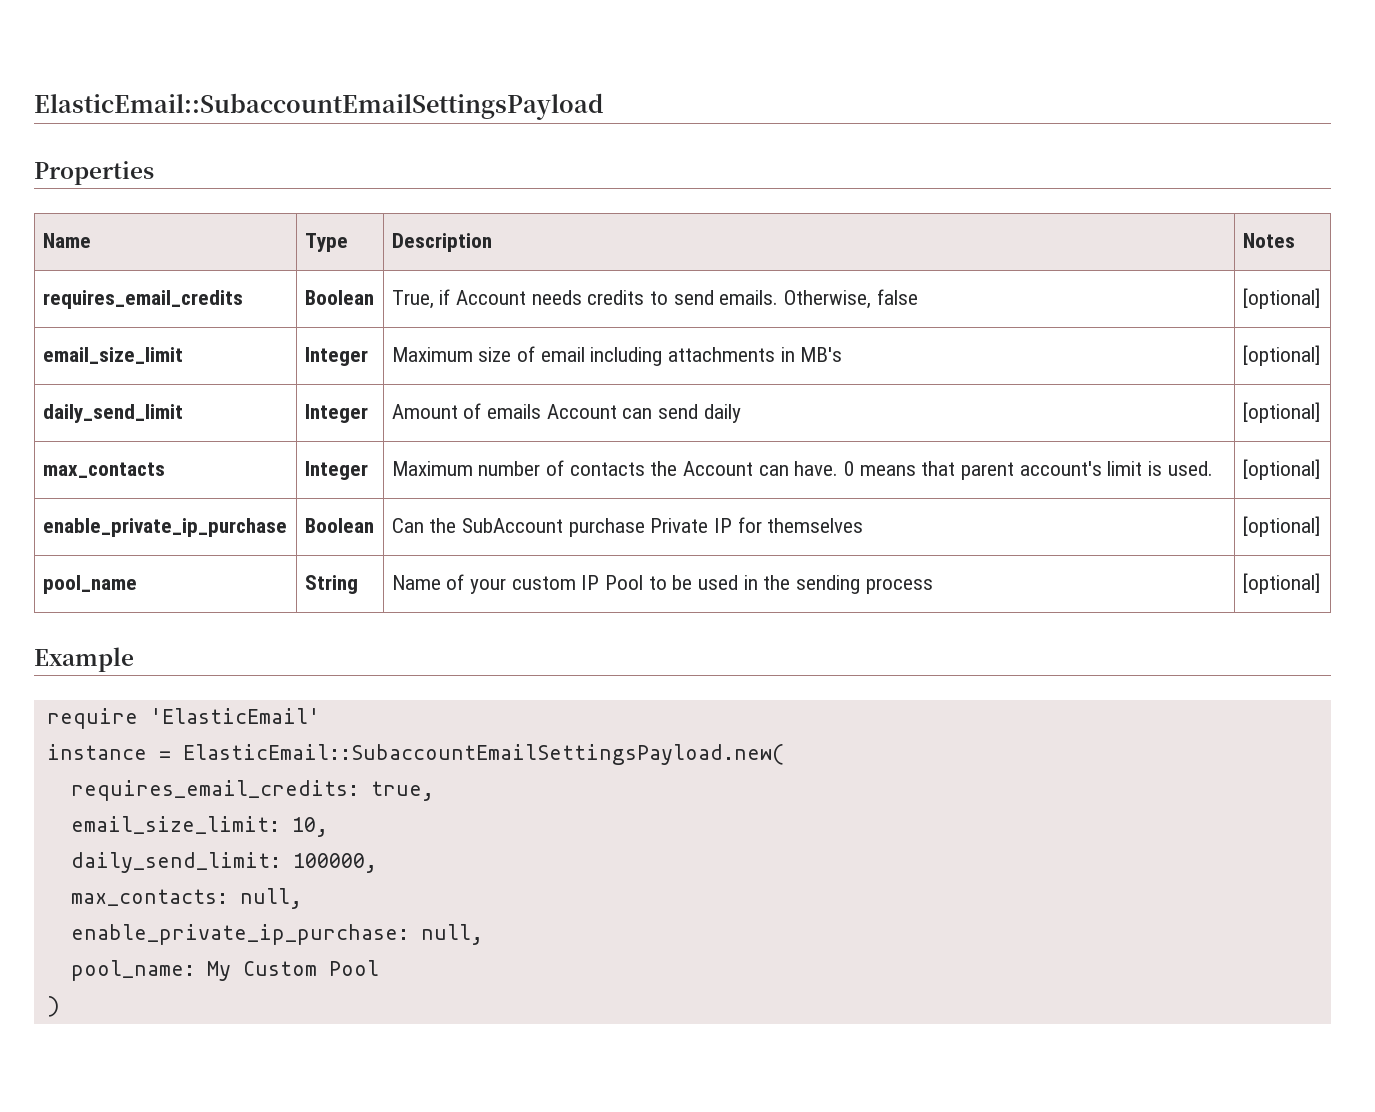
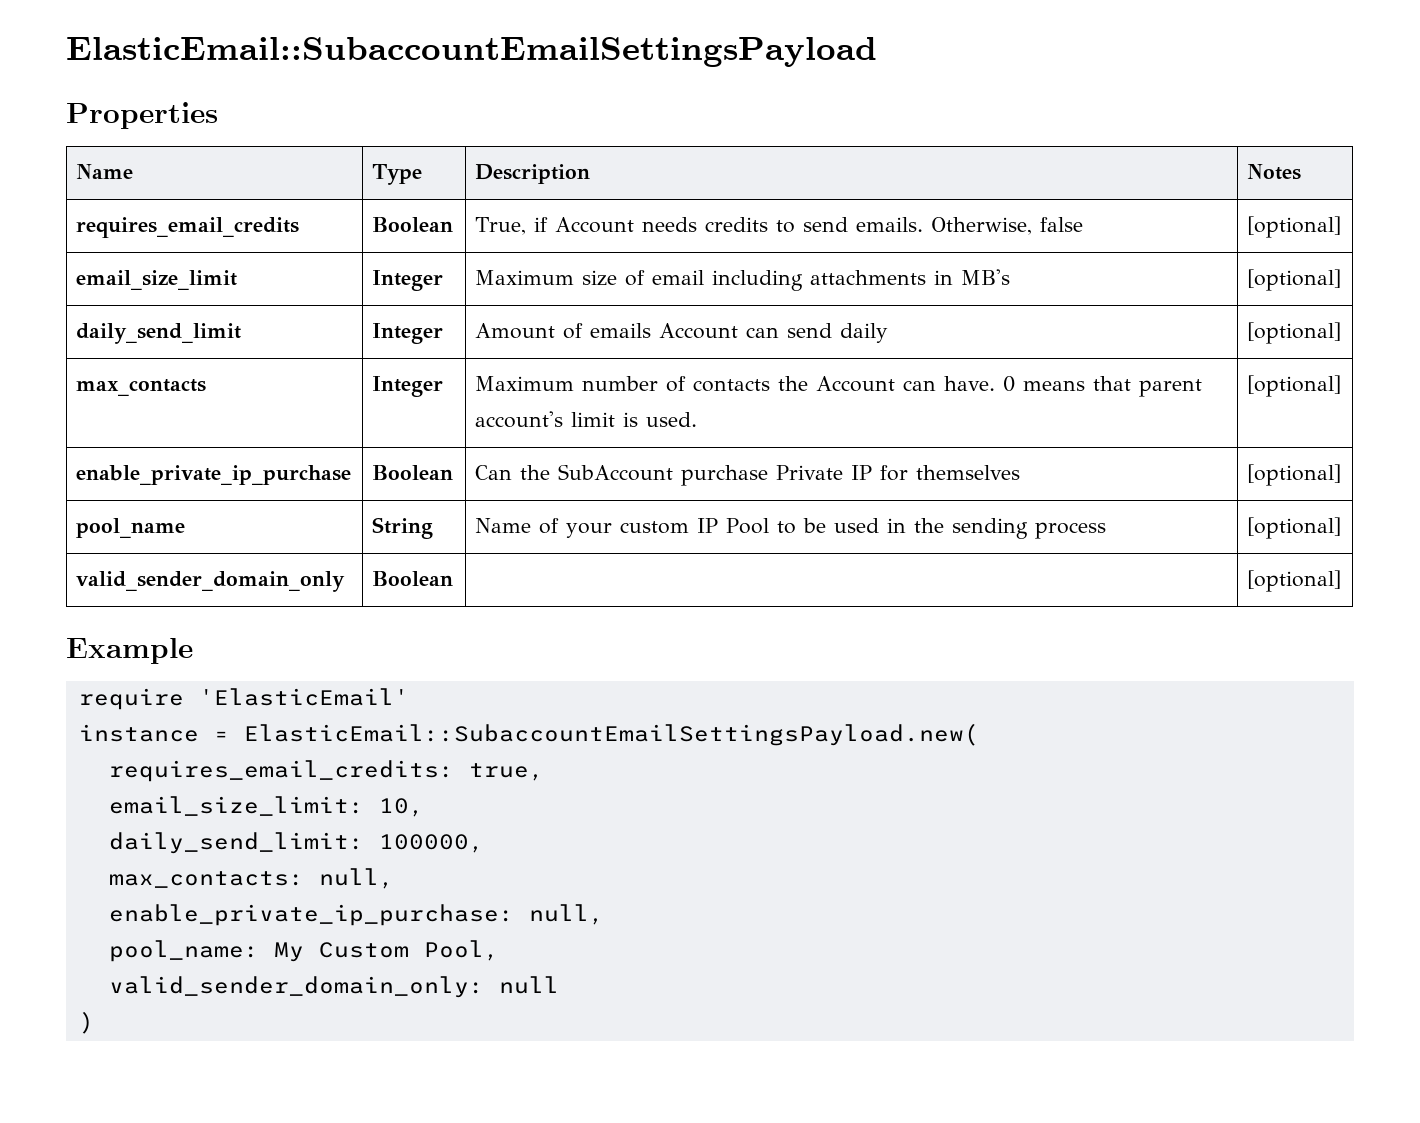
+ valid_sender_domain_only | Boolean | | [optional]
- pool_name: My Custom Pool
+ pool_name: My Custom Pool,
+ valid_sender_domain_only: null

